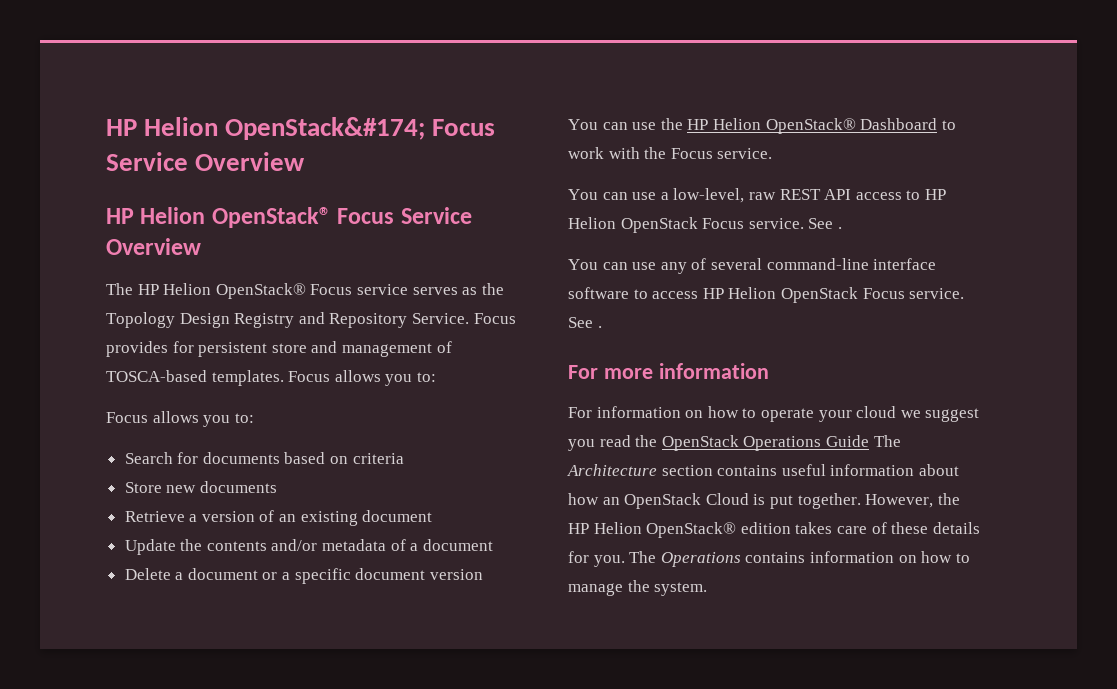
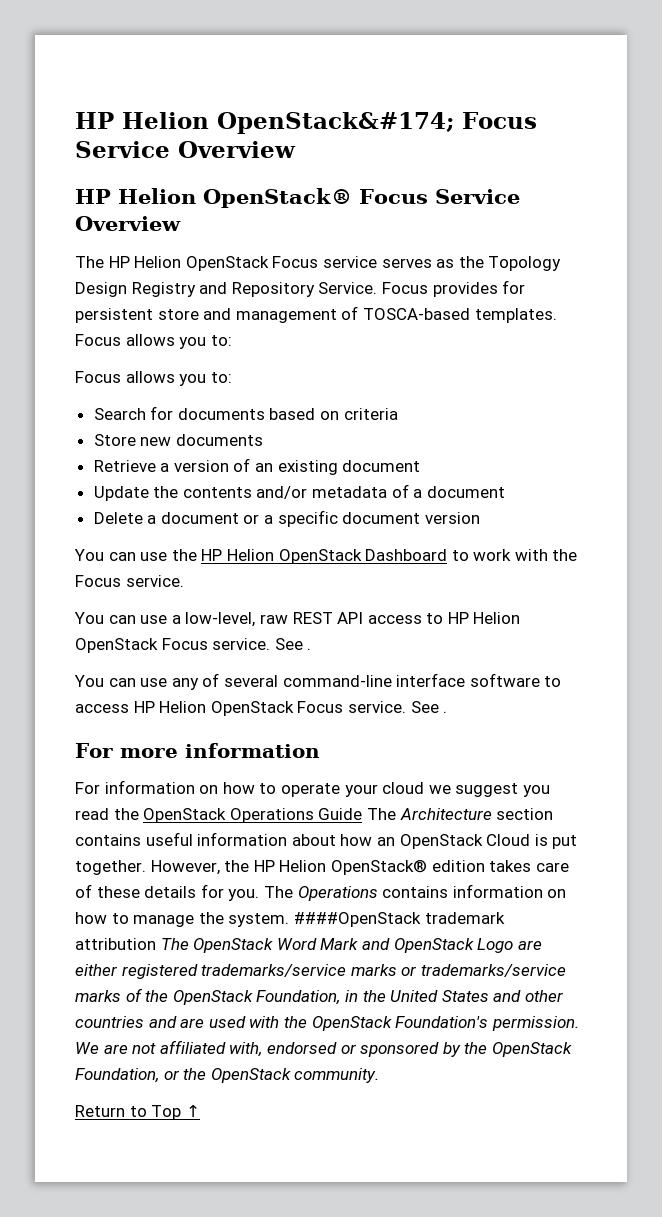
- The HP Helion OpenStack® Focus service serves as the Topology Design Registry and Repository Service.
+ The HP Helion OpenStack Focus service serves as the Topology Design Registry and Repository Service.
- You can use the HP Helion OpenStack® Dashboard to work with the Focus service.
+ You can use the HP Helion OpenStack Dashboard to work with the Focus service.
+ ####OpenStack trademark attribution The OpenStack Word Mark and OpenStack Logo are either registered trademarks/service marks or trademarks/service marks of the OpenStack Foundation, in the United States and other countries and are used with the OpenStack Foundation's permission. We are not affiliated with, endorsed or sponsored by the OpenStack Foundation, or the OpenStack community.
+ Return to Top ↑

